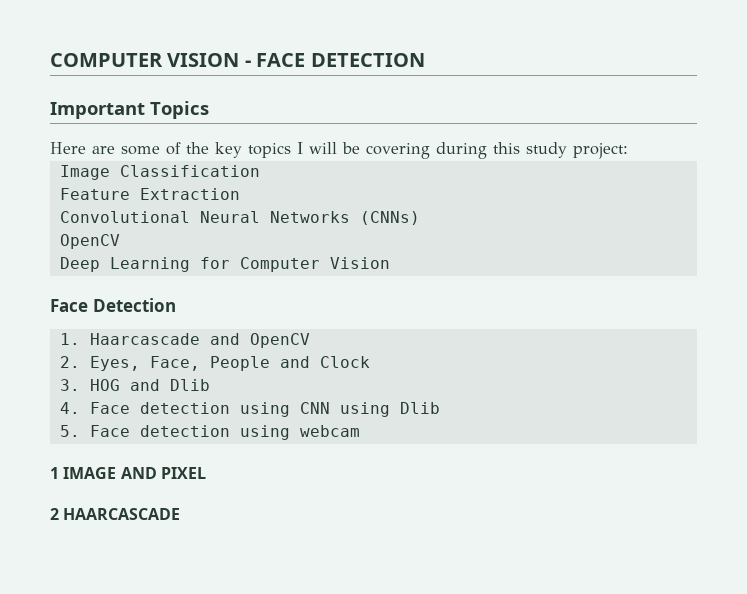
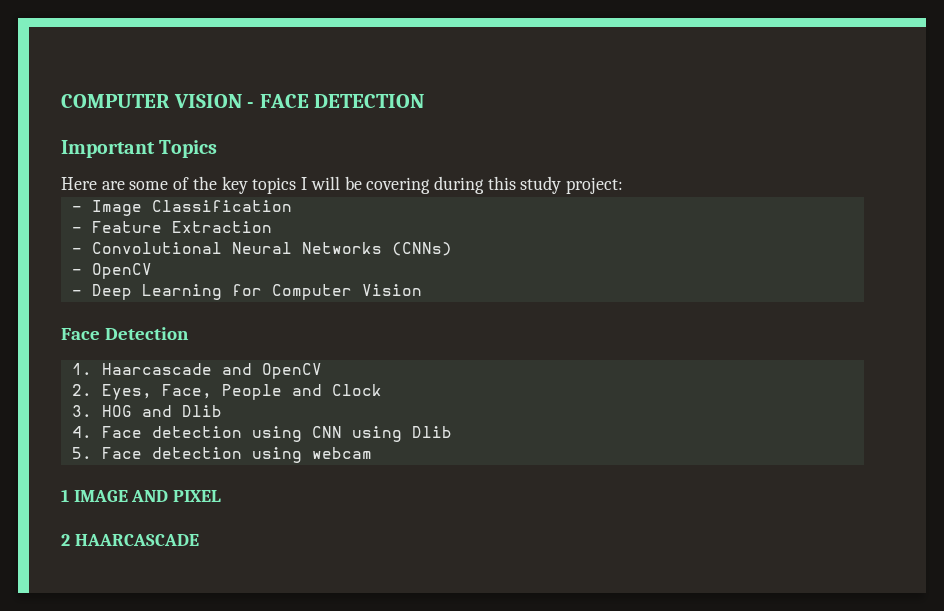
- Image Classification
+ - Image Classification
- Feature Extraction
+ - Feature Extraction
- Convolutional Neural Networks (CNNs)
- OpenCV
- Deep Learning for Computer Vision
+ - Convolutional Neural Networks (CNNs)
+ - OpenCV
+ - Deep Learning for Computer Vision

